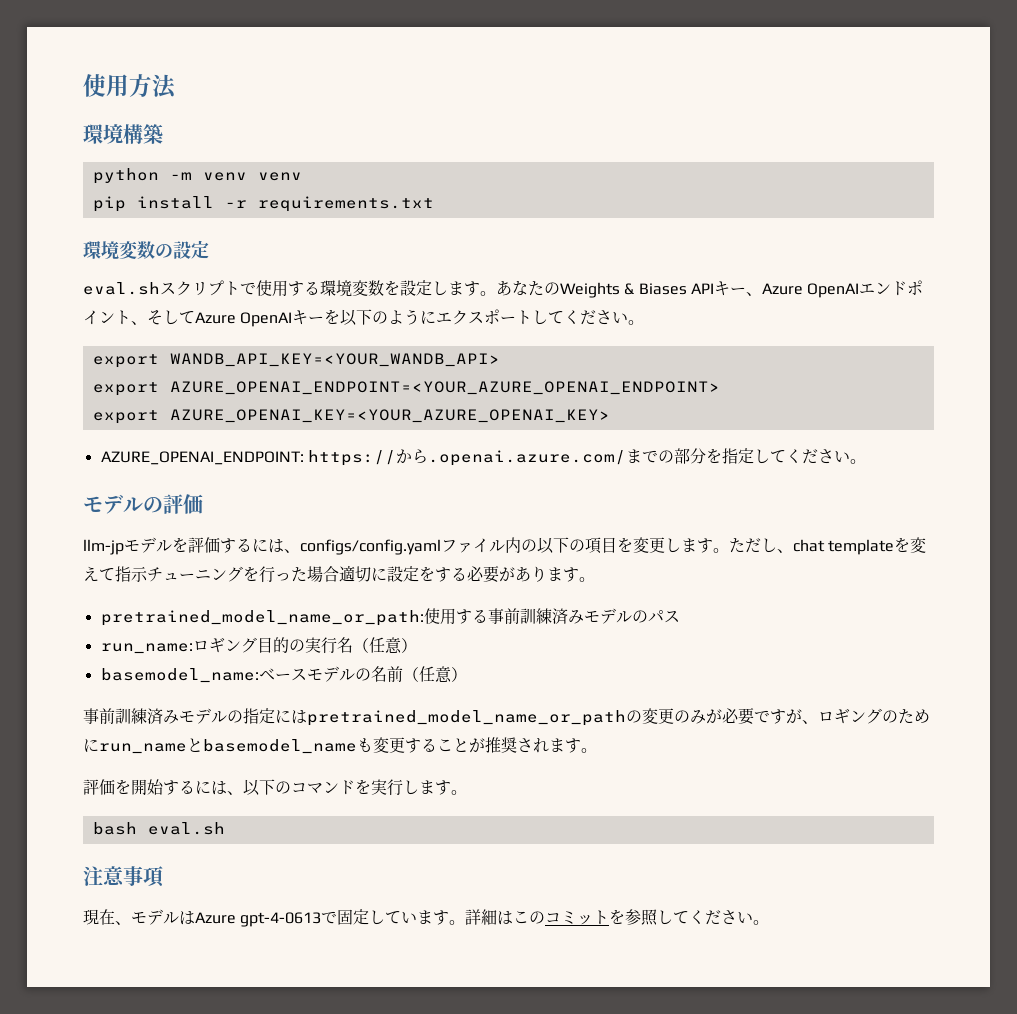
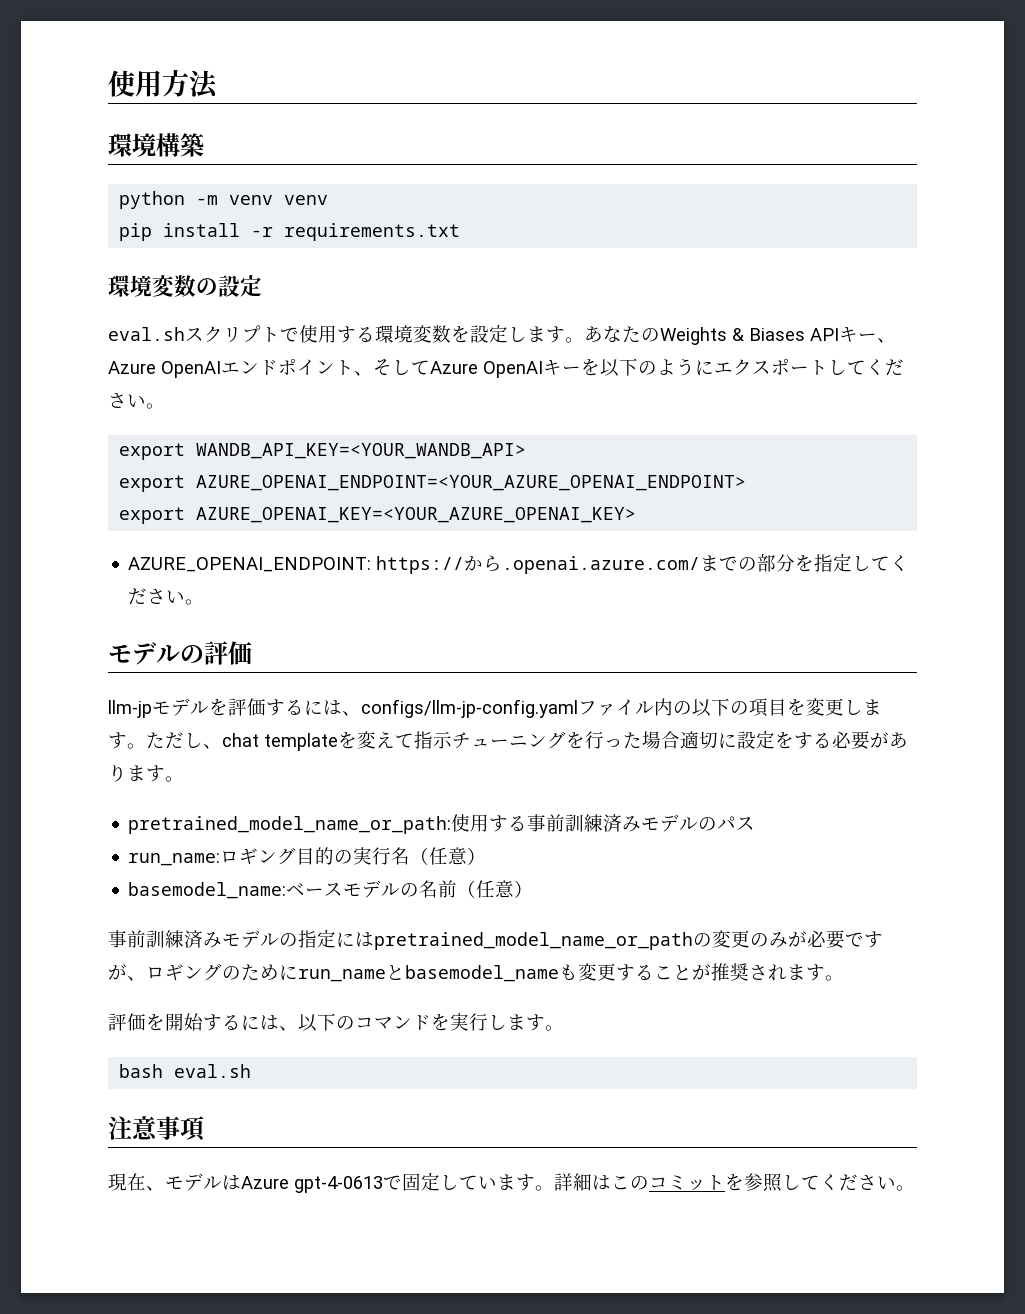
- llm-jpモデルを評価するには、configs/config.yamlファイル内の以下の項目を変更します。
+ llm-jpモデルを評価するには、configs/llm-jp-config.yamlファイル内の以下の項目を変更します。

